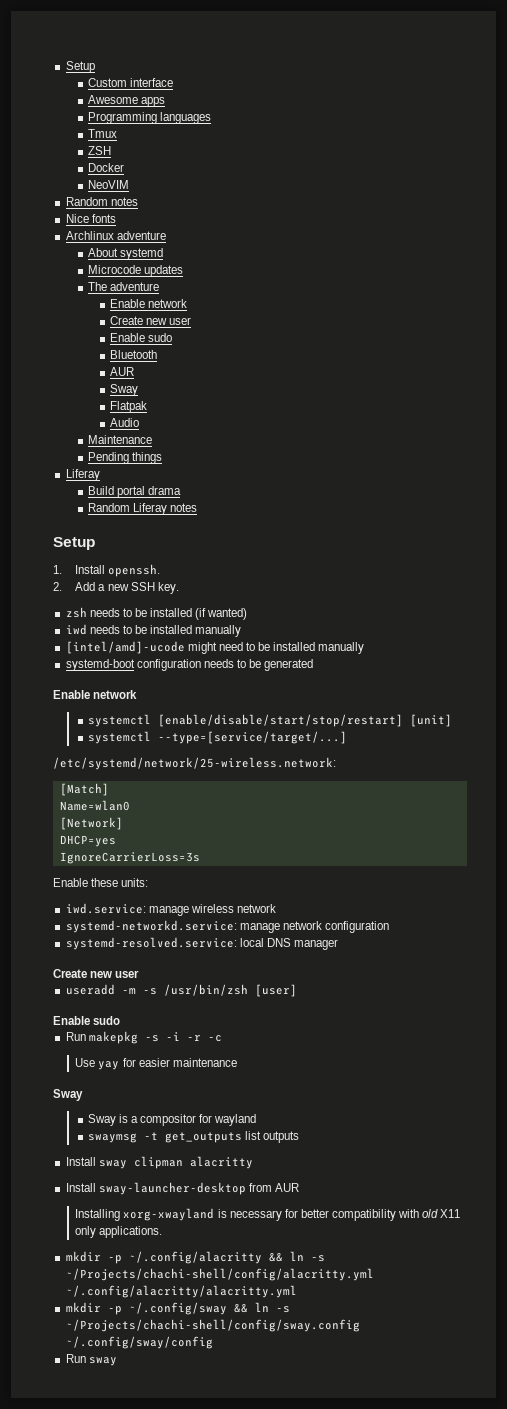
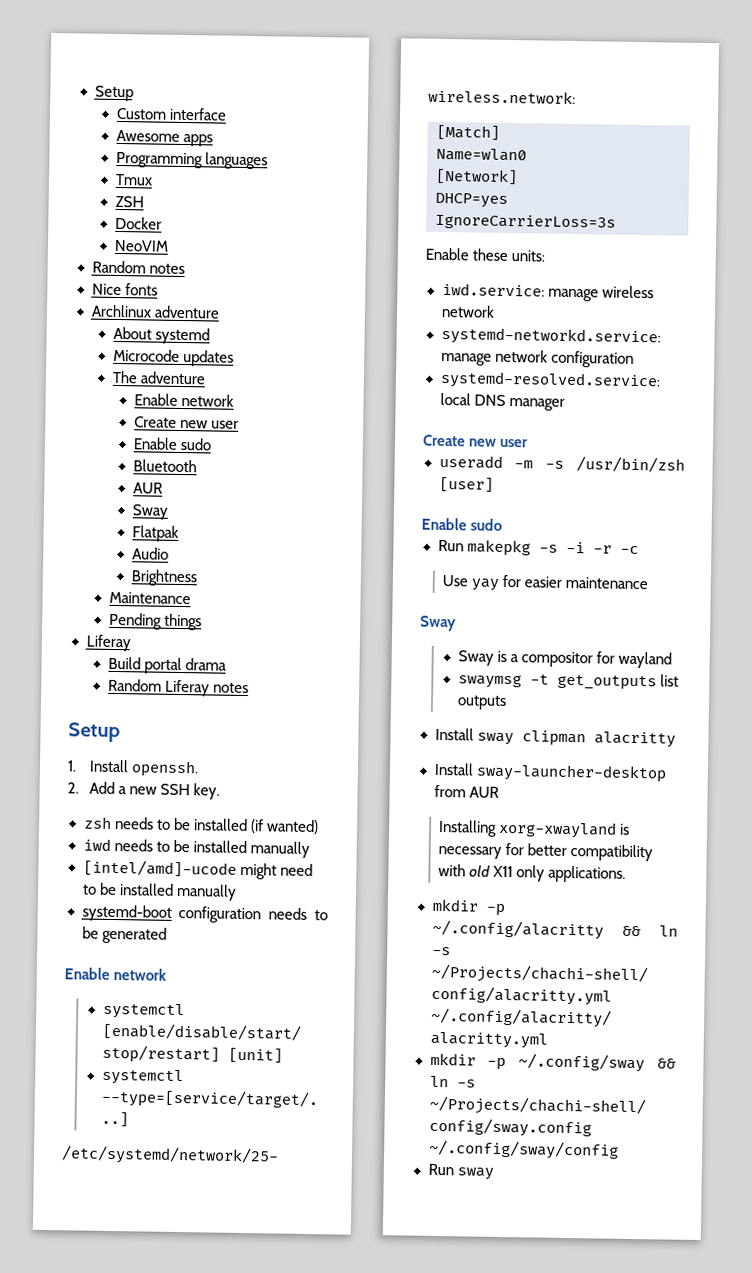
+ Brightness

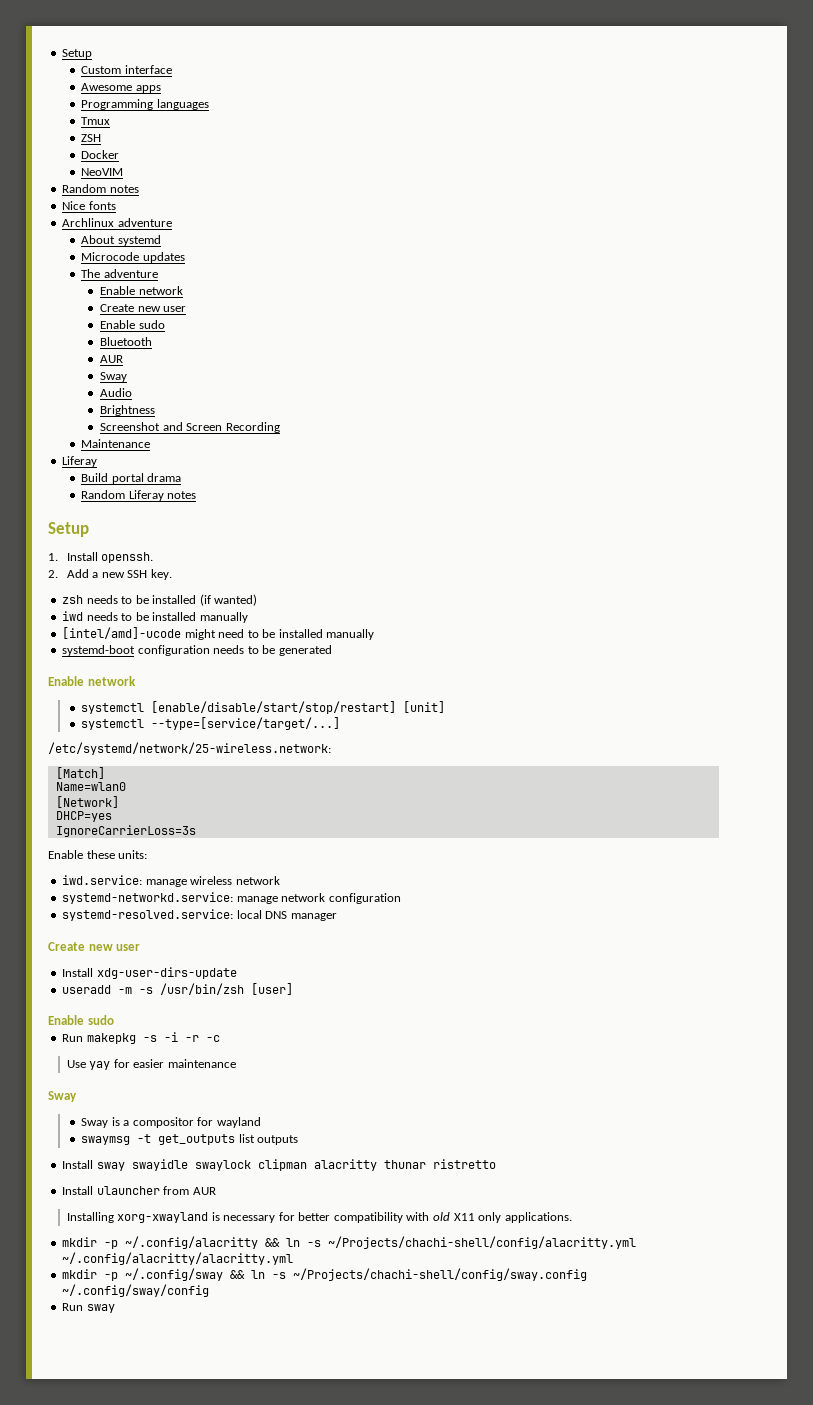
- Flatpak
+ Screenshot and Screen Recording
- Pending things
+ Install xdg-user-dirs-update
- Install sway clipman alacritty
- Install sway-launcher-desktop from AUR
+ Install sway swayidle swaylock clipman alacritty thunar ristretto
+ Install ulauncher from AUR

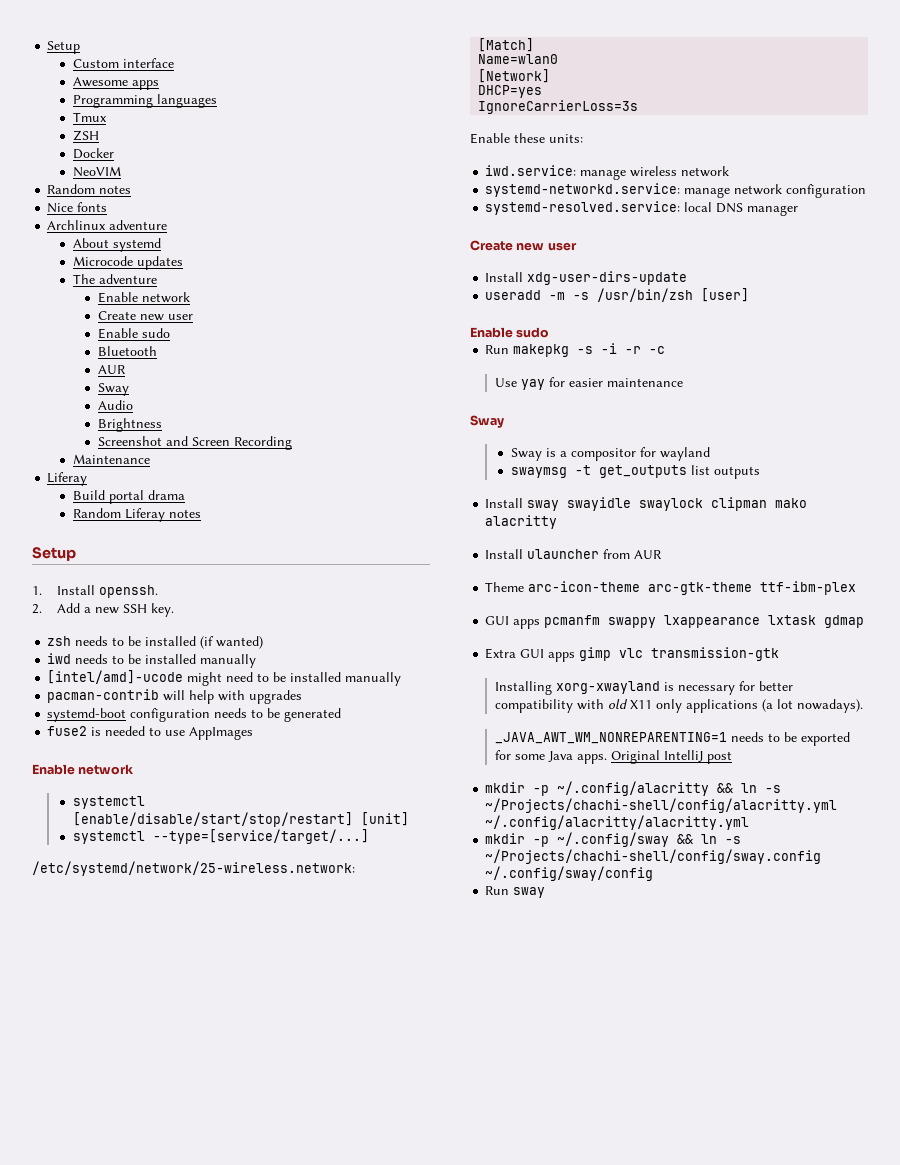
+ pacman-contrib will help with upgrades
+ fuse2 is needed to use AppImages
- Install sway swayidle swaylock clipman alacritty thunar ristretto
+ Install sway swayidle swaylock clipman mako alacritty
+ Theme arc-icon-theme arc-gtk-theme ttf-ibm-plex
+ GUI apps pcmanfm swappy lxappearance lxtask gdmap
+ Extra GUI apps gimp vlc transmission-gtk
- Installing xorg-xwayland is necessary for better compatibility with old X11 only applications.
+ Installing xorg-xwayland is necessary for better compatibility with old X11 only applications (a lot nowadays).
+ _JAVA_AWT_WM_NONREPARENTING=1 needs to be exported for some Java apps. Original IntelliJ post

